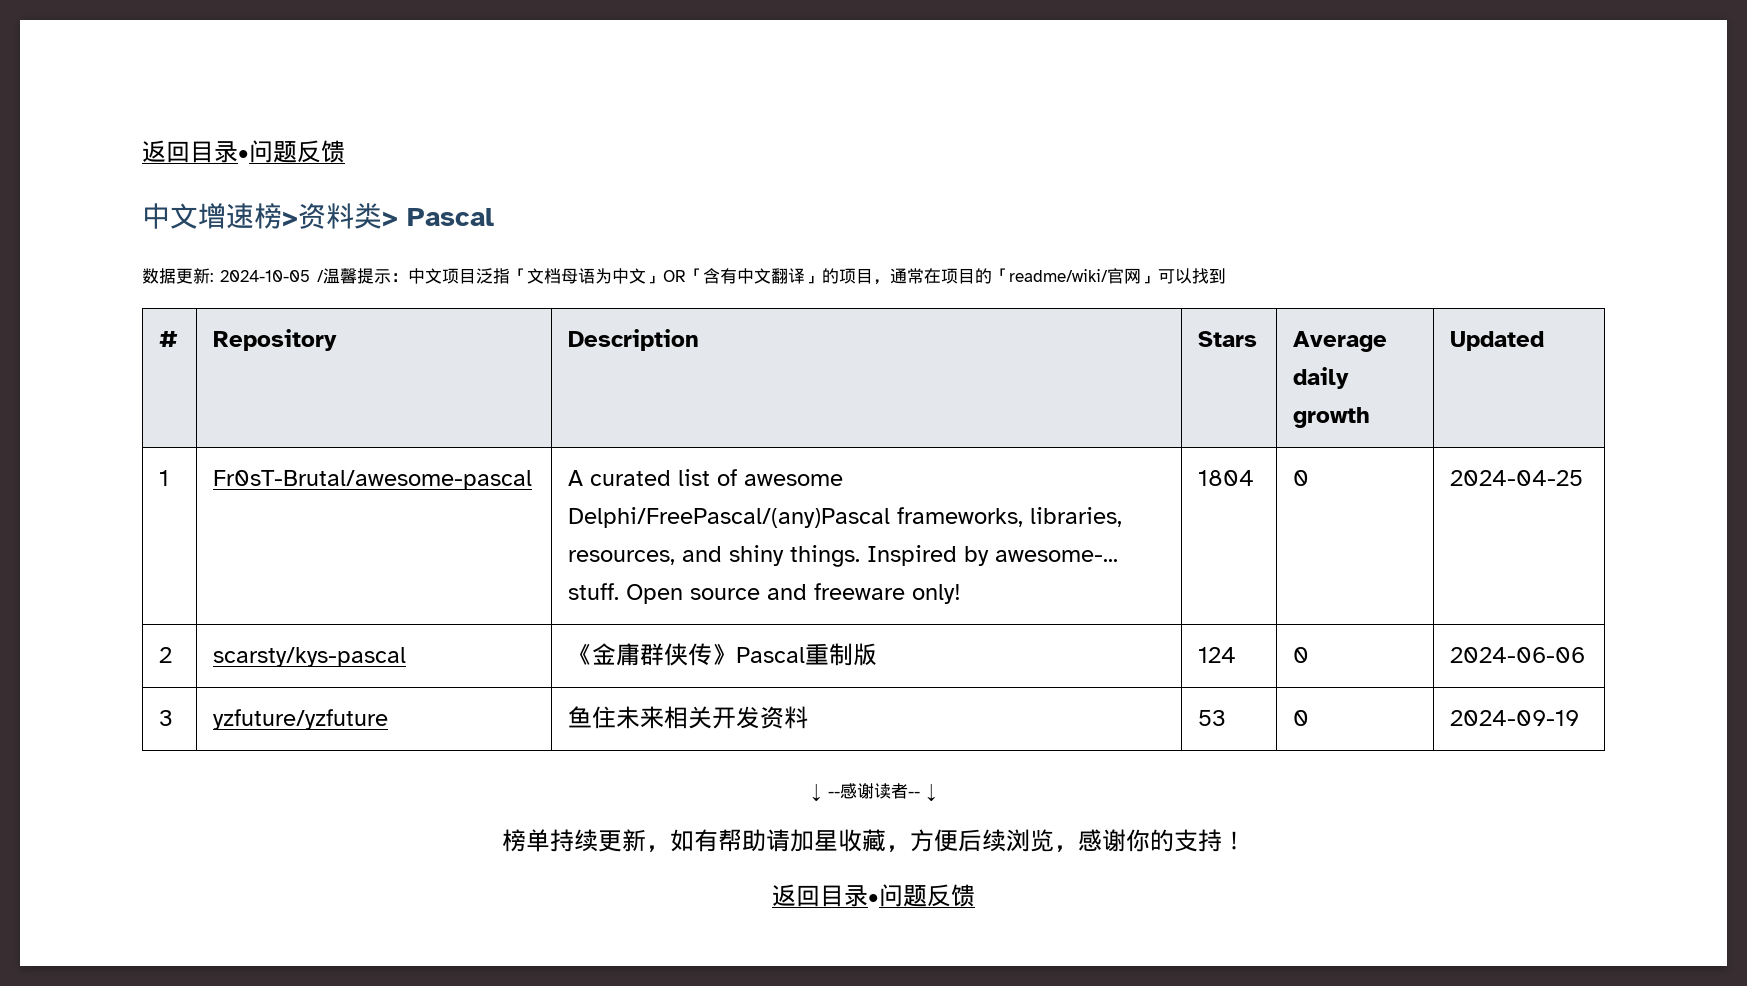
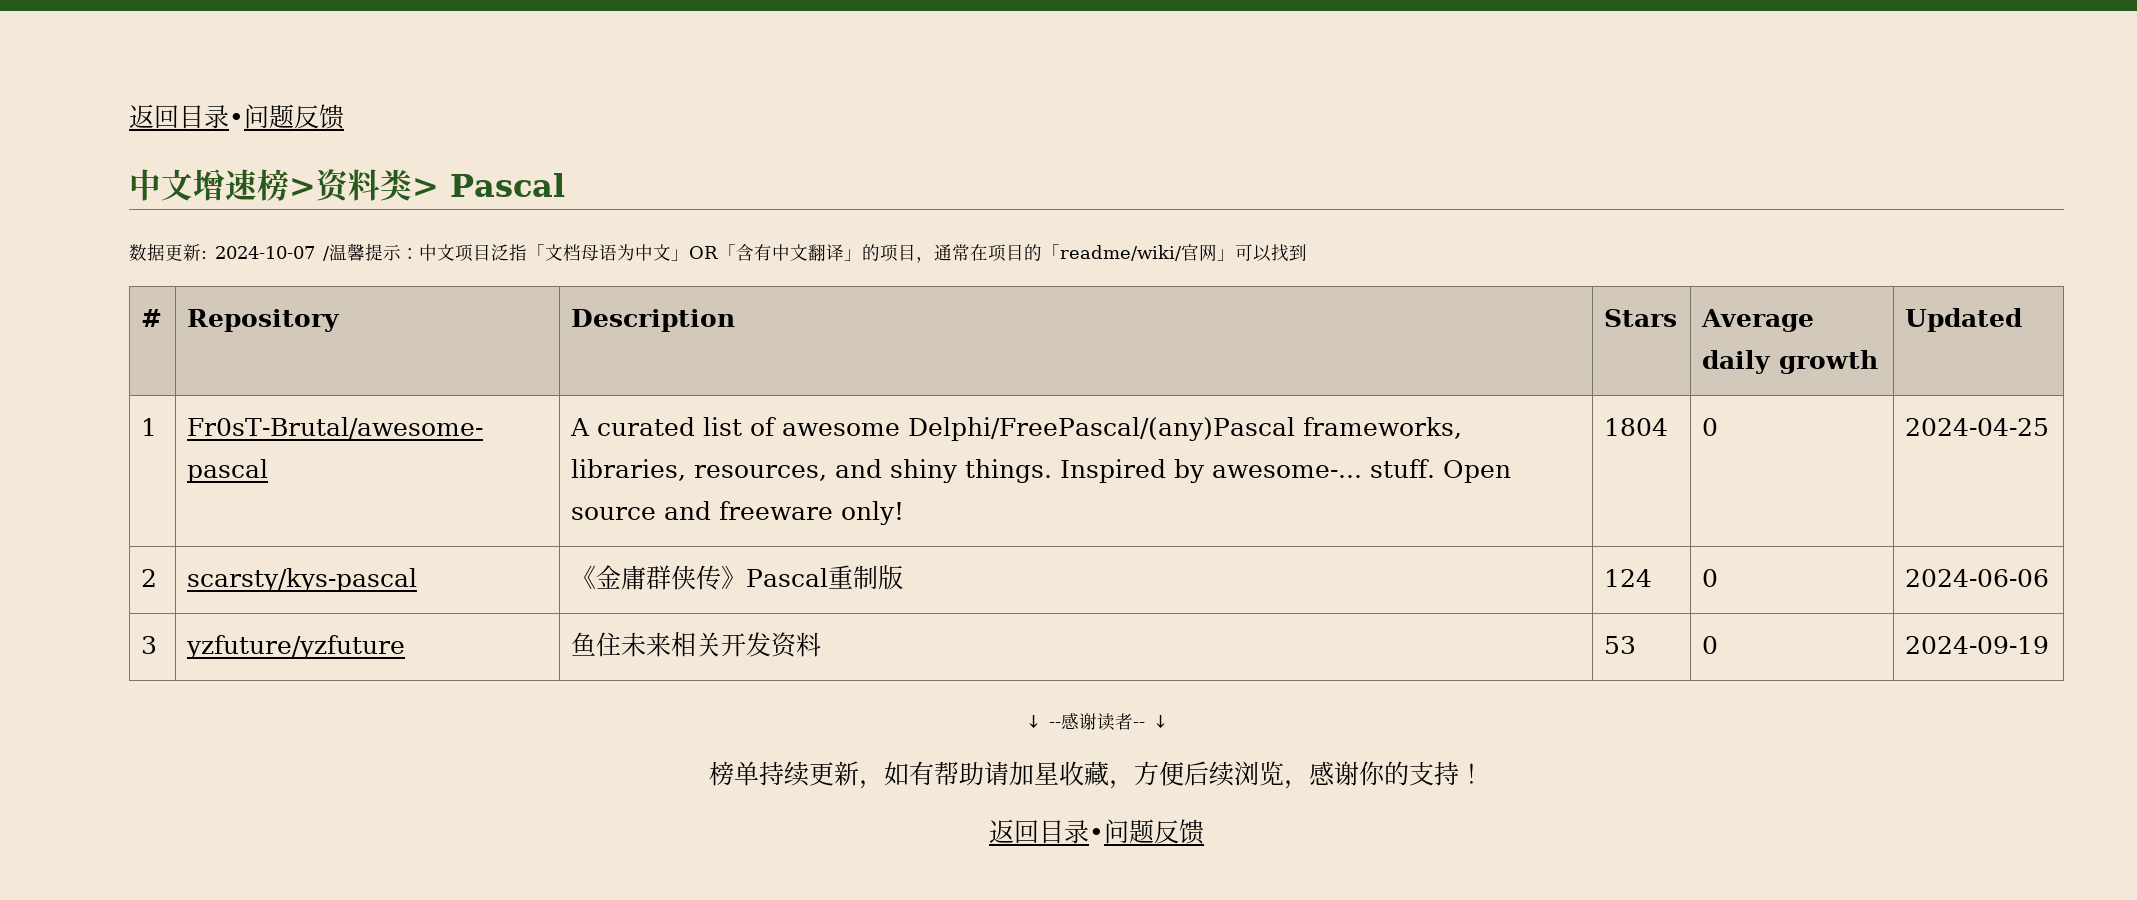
- 数据更新: 2024-10-05 /温馨提示：中文项目泛指「文档母语为中文」OR「含有中文翻译」的项目，通常在项目的「readme/wiki/官网」可以找到
+ 数据更新: 2024-10-07 /温馨提示：中文项目泛指「文档母语为中文」OR「含有中文翻译」的项目，通常在项目的「readme/wiki/官网」可以找到

